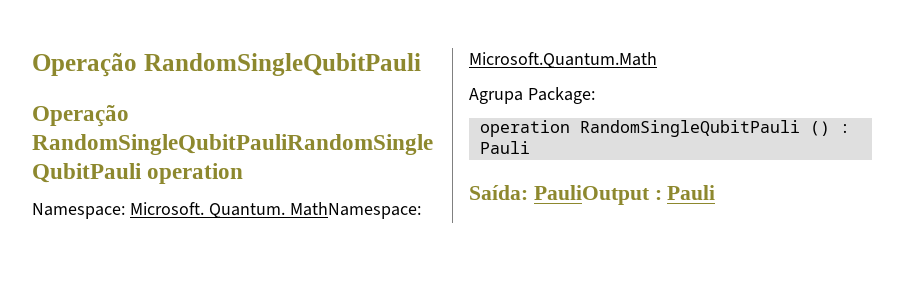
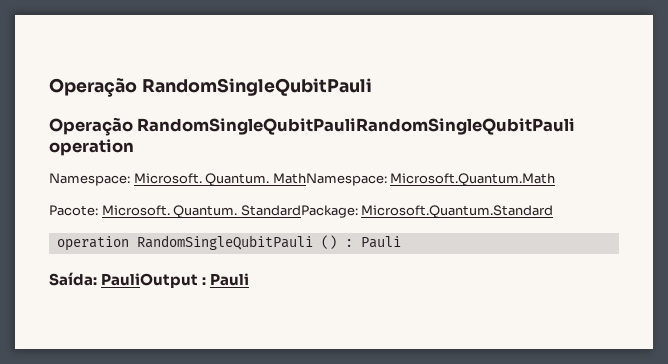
- Agrupa Package:
+ Pacote: Microsoft. Quantum. StandardPackage: Microsoft.Quantum.Standard

